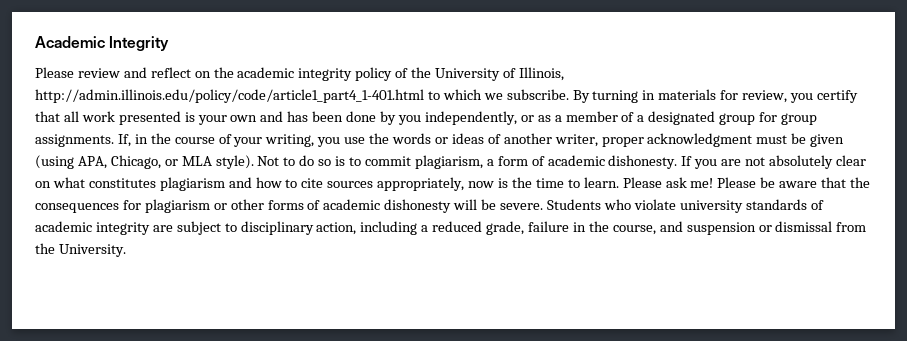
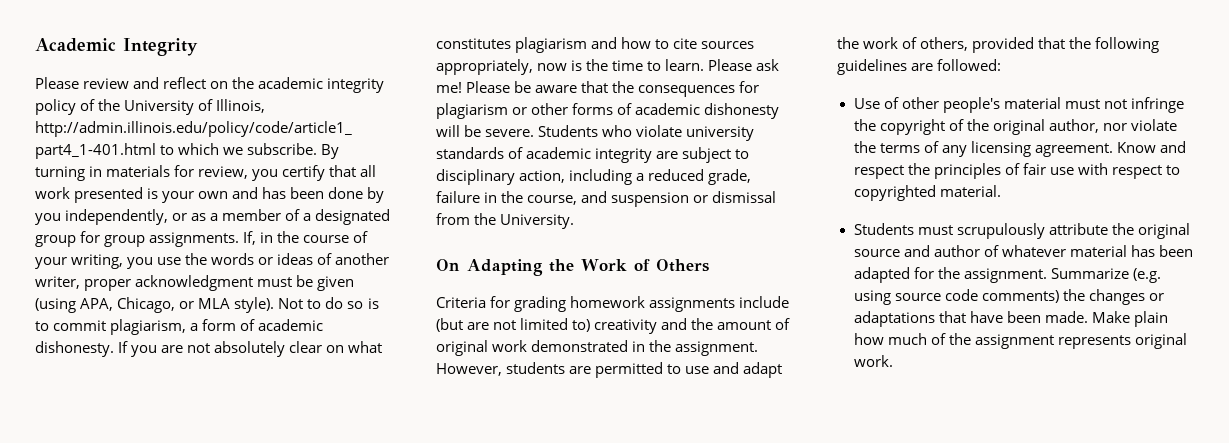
+ On Adapting the Work of Others
+ Criteria for grading homework assignments include (but are not limited to) creativity and the amount of original work demonstrated in the assignment. However, students are permitted to use and adapt the work of others, provided that the following guidelines are followed:
+ Use of other people's material must not infringe the copyright of the original author, nor violate the terms of any licensing agreement. Know and respect the principles of fair use with respect to copyrighted material.
+ Students must scrupulously attribute the original source and author of whatever material has been adapted for the assignment. Summarize (e.g. using source code comments) the changes or adaptations that have been made. Make plain how much of the assignment represents original work.

